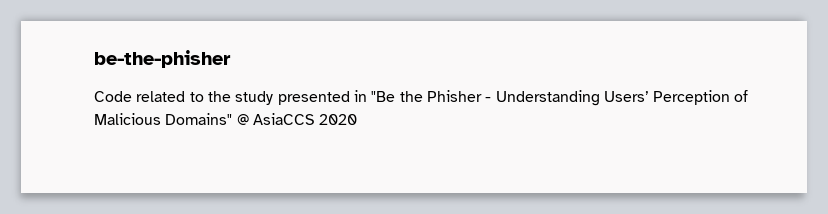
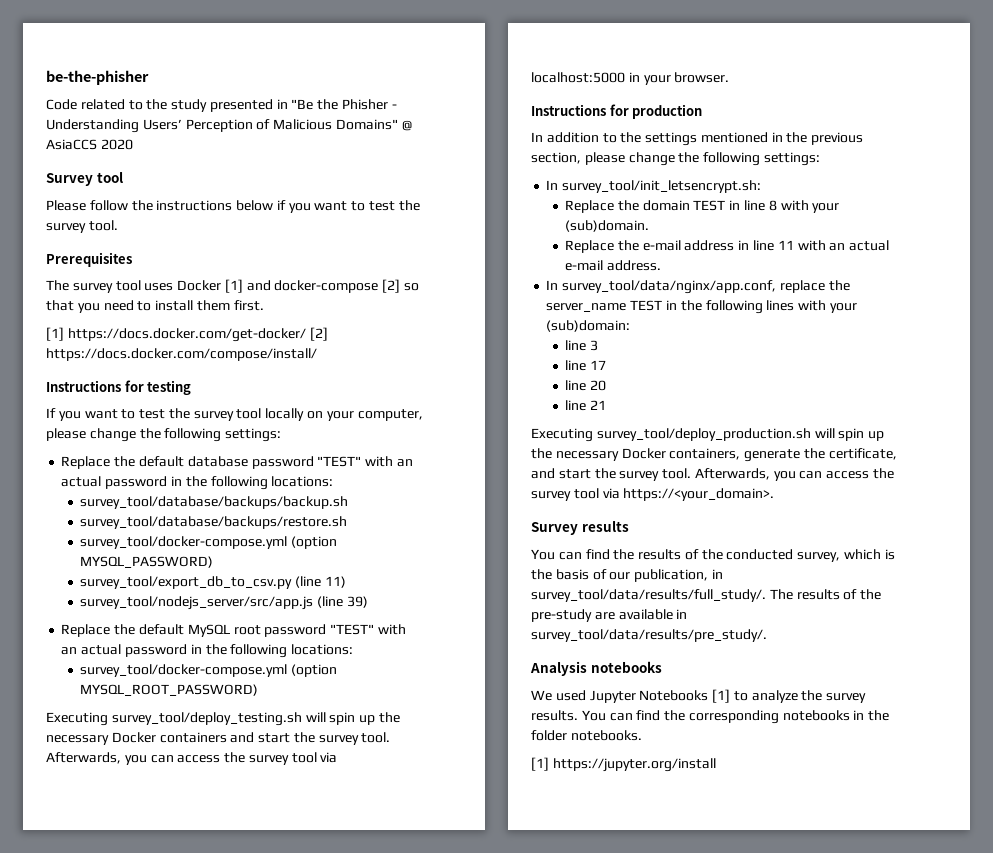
+ Survey tool
+ Please follow the instructions below if you want to test the survey tool.
+ Prerequisites
+ The survey tool uses Docker [1] and docker-compose [2] so that you need to install them first.
+ [1] https://docs.docker.com/get-docker/ [2] https://docs.docker.com/compose/install/
+ Instructions for testing
+ If you want to test the survey tool locally on your computer, please change the following settings:
+ Replace the default database password "TEST" with an actual password in the following locations:
+ survey_tool/database/backups/backup.sh
+ survey_tool/database/backups/restore.sh
+ survey_tool/docker-compose.yml (option MYSQL_PASSWORD)
+ survey_tool/export_db_to_csv.py (line 11)
+ survey_tool/nodejs_server/src/app.js (line 39)
+ Replace the default MySQL root password "TEST" with an actual password in the following locations:
+ survey_tool/docker-compose.yml (option MYSQL_ROOT_PASSWORD)
+ Executing survey_tool/deploy_testing.sh will spin up the necessary Docker containers and start the survey tool. Afterwards, you can access the survey tool via localhost:5000 in your browser.
+ Instructions for production
+ In addition to the settings mentioned in the previous section, please change the following settings:
+ In survey_tool/init_letsencrypt.sh:
+ Replace the domain TEST in line 8 with your (sub)domain.
+ Replace the e-mail address in line 11 with an actual e-mail address.
+ In survey_tool/data/nginx/app.conf, replace the server_name TEST in the following lines with your (sub)domain:
+ line 3
+ line 17
+ line 20
+ line 21
+ Executing survey_tool/deploy_production.sh will spin up the necessary Docker containers, generate the certificate, and start the survey tool. Afterwards, you can access the survey tool via https://<your_domain>.
+ Survey results
+ You can find the results of the conducted survey, which is the basis of our publication, in survey_tool/data/results/full_study/. The results of the pre-study are available in survey_tool/data/results/pre_study/.
+ Analysis notebooks
+ We used Jupyter Notebooks [1] to analyze the survey results. You can find the corresponding notebooks in the folder notebooks.
+ [1] https://jupyter.org/install

